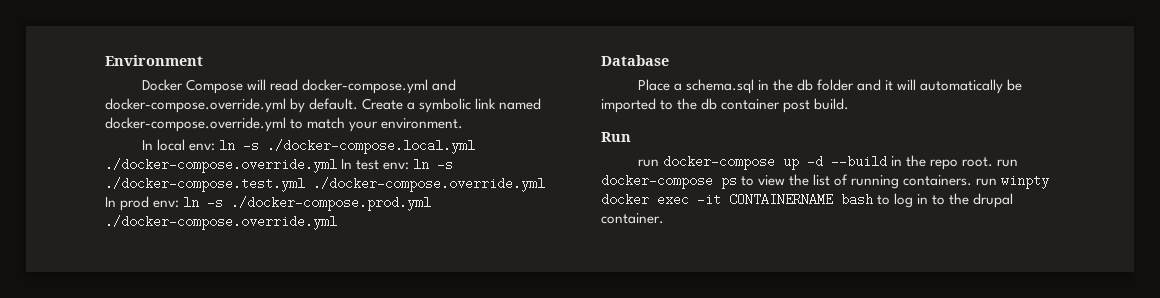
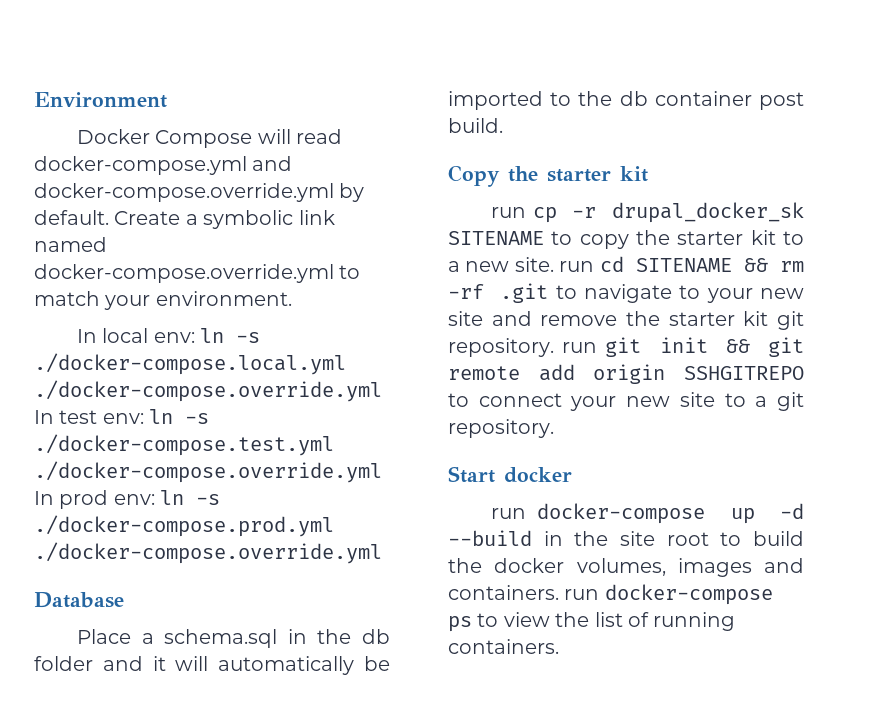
- Run
+ Copy the starter kit
+ run cp -r drupal_docker_sk SITENAME to copy the starter kit to a new site. run cd SITENAME && rm -rf .git to navigate to your new site and remove the starter kit git repository. run git init && git remote add origin SSHGITREPO to connect your new site to a git repository.
+ Start docker
- run docker-compose up -d --build in the repo root. run docker-compose ps to view the list of running containers. run winpty docker exec -it CONTAINERNAME bash to log in to the drupal container.
+ run docker-compose up -d --build in the site root to build the docker volumes, images and containers. run docker-compose ps to view the list of running containers.

